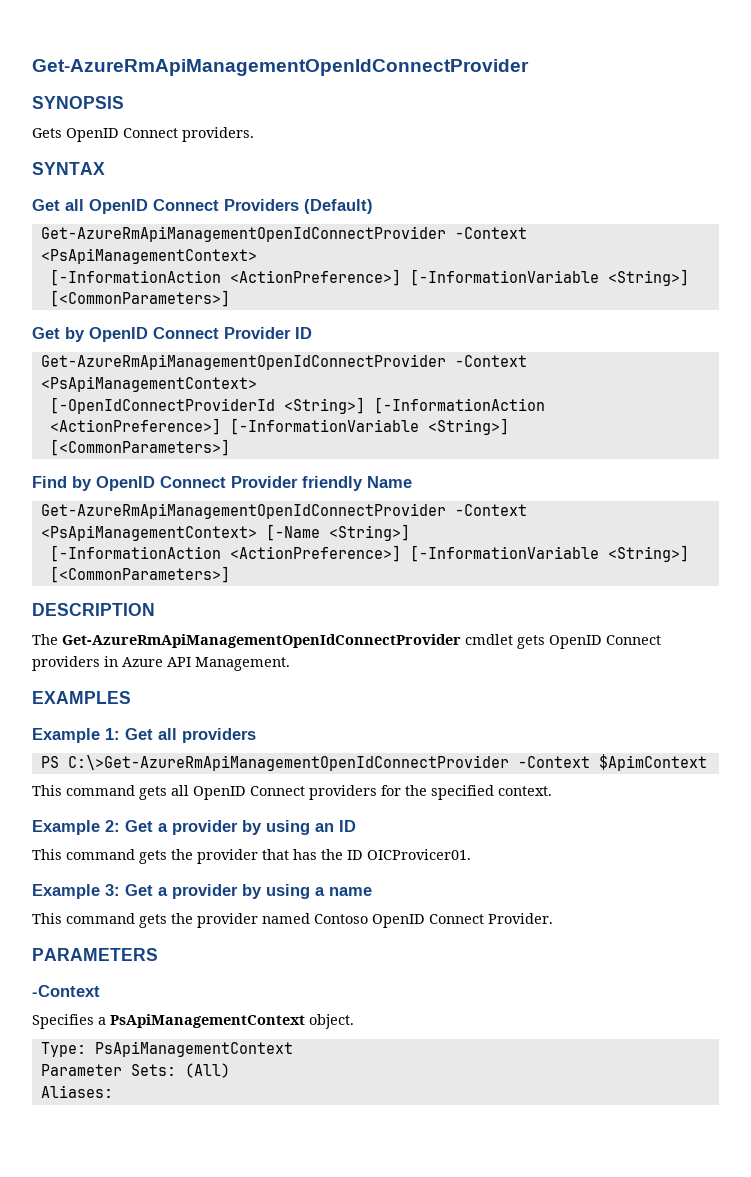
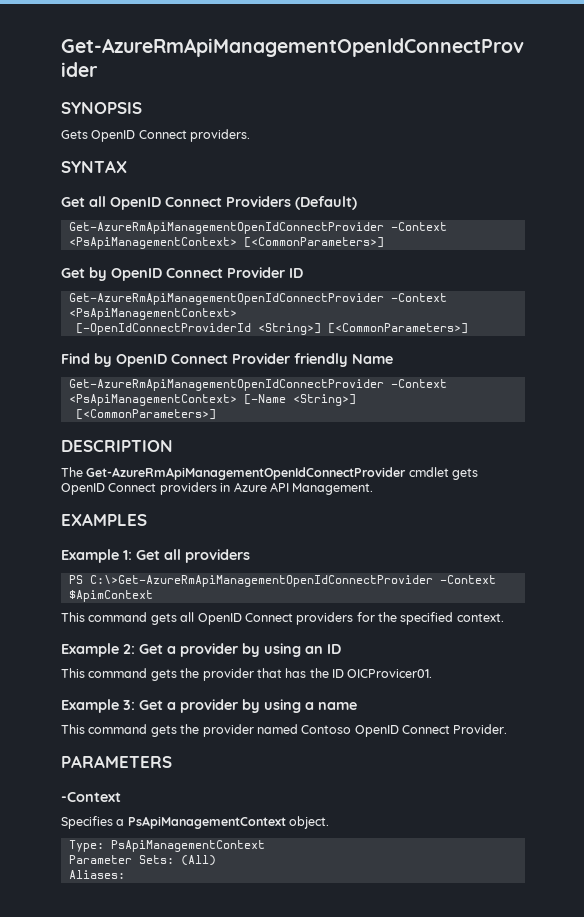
  Get all OpenID Connect Providers (Default)
- Get-AzureRmApiManagementOpenIdConnectProvider -Context <PsApiManagementContext>
- [-InformationAction <ActionPreference>] [-InformationVariable <String>] [<CommonParameters>]
+ Get-AzureRmApiManagementOpenIdConnectProvider -Context <PsApiManagementContext> [<CommonParameters>]
- [-OpenIdConnectProviderId <String>] [-InformationAction <ActionPreference>] [-InformationVariable <String>]
- [<CommonParameters>]
+ [-OpenIdConnectProviderId <String>] [<CommonParameters>]
  Get-AzureRmApiManagementOpenIdConnectProvider -Context <PsApiManagementContext> [-Name <String>]
- [-InformationAction <ActionPreference>] [-InformationVariable <String>] [<CommonParameters>]
+ [<CommonParameters>]

